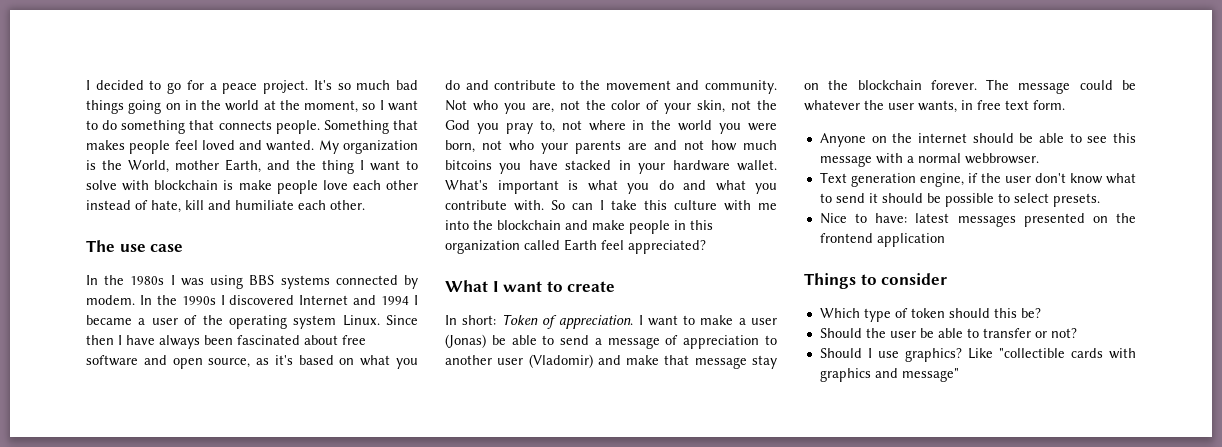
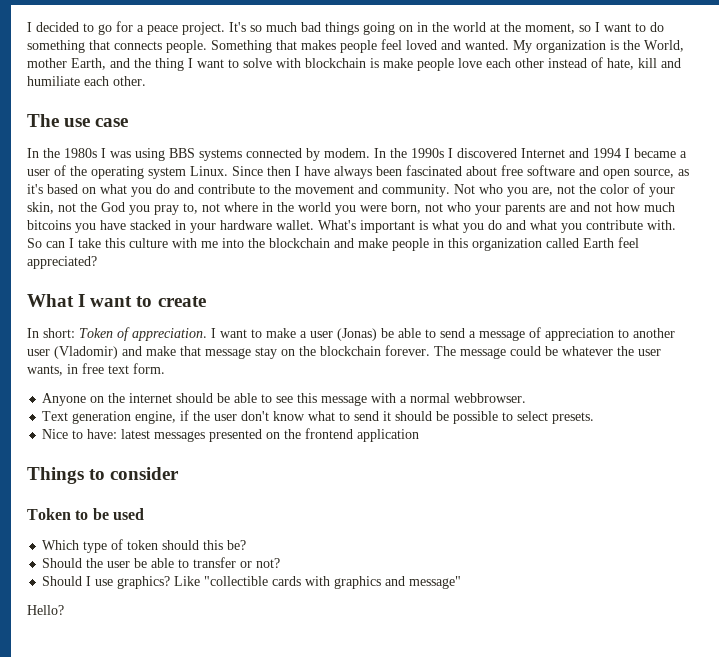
+ Token to be used
+ Hello?

